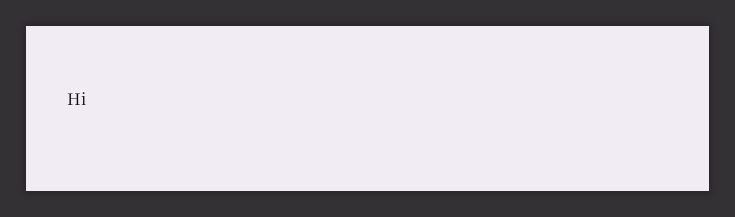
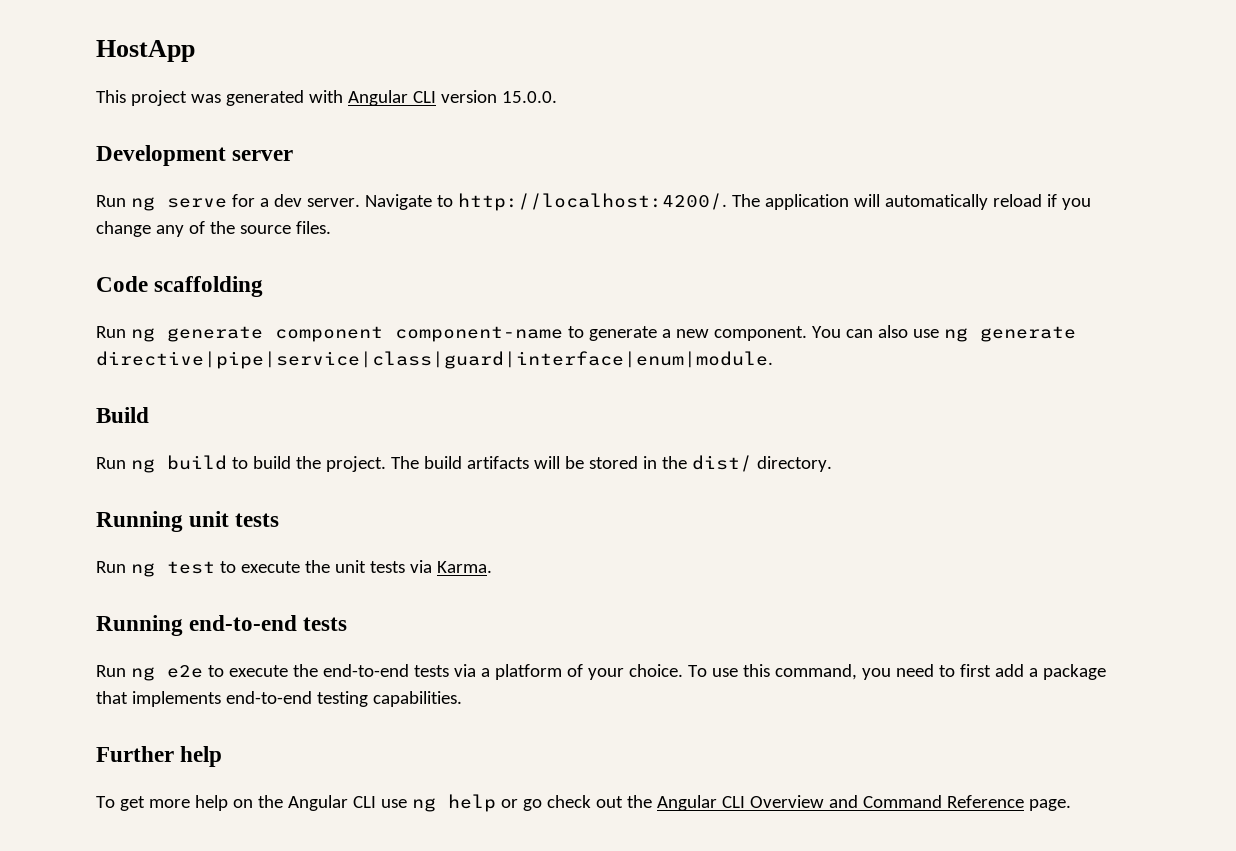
- Hi
+ HostApp
+ This project was generated with Angular CLI version 15.0.0.
+ Development server
+ Run ng serve for a dev server. Navigate to http://localhost:4200/. The application will automatically reload if you change any of the source files.
+ Code scaffolding
+ Run ng generate component component-name to generate a new component. You can also use ng generate directive|pipe|service|class|guard|interface|enum|module.
+ Build
+ Run ng build to build the project. The build artifacts will be stored in the dist/ directory.
+ Running unit tests
+ Run ng test to execute the unit tests via Karma.
+ Running end-to-end tests
+ Run ng e2e to execute the end-to-end tests via a platform of your choice. To use this command, you need to first add a package that implements end-to-end testing capabilities.
+ Further help
+ To get more help on the Angular CLI use ng help or go check out the Angular CLI Overview and Command Reference page.

